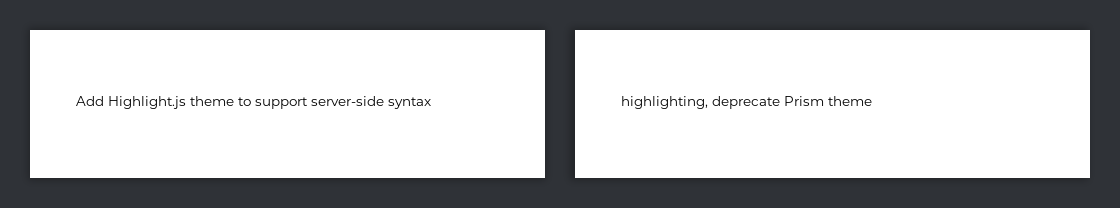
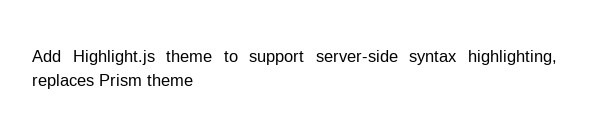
- Add Highlight.js theme to support server-side syntax highlighting, deprecate Prism theme
+ Add Highlight.js theme to support server-side syntax highlighting, replaces Prism theme

